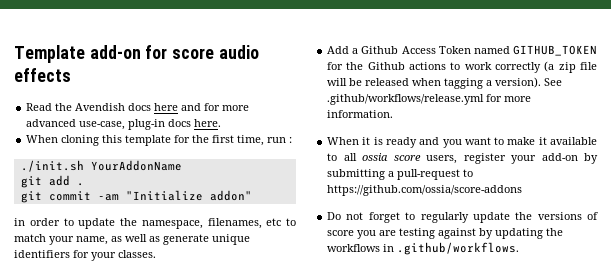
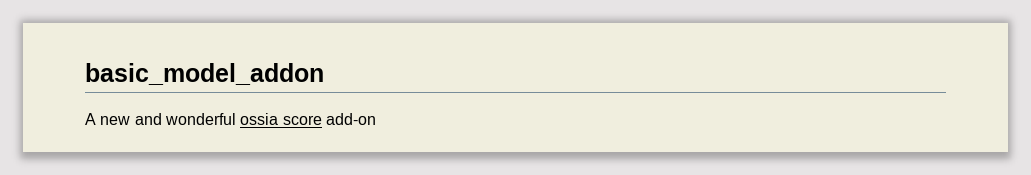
- Template add-on for score audio effects
- Read the Avendish docs here and for more advanced use-case, plug-in docs here.
- When cloning this template for the first time, run :
- ./init.sh YourAddonName
- git add .
- git commit -am "Initialize addon"
- in order to update the namespace, filenames, etc to match your name, as well as generate unique identifiers for your classes.
- Add a Github Access Token named GITHUB_TOKEN for the Github actions to work correctly (a zip file will be released when tagging a version). See .github/workflows/release.yml for more information.
- When it is ready and you want to make it available to all ossia score users, register your add-on by submitting a pull-request to https://github.com/ossia/score-addons
- Do not forget to regularly update the versions of score you are testing against by updating the workflows in .github/workflows.
+ basic_model_addon
+ A new and wonderful ossia score add-on

